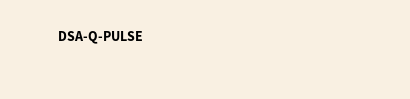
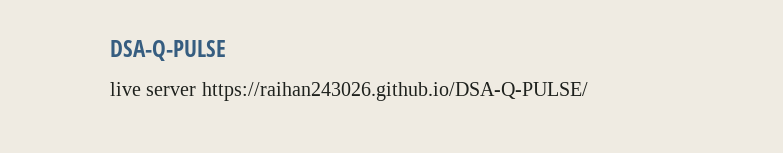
+ live server https://raihan243026.github.io/DSA-Q-PULSE/

